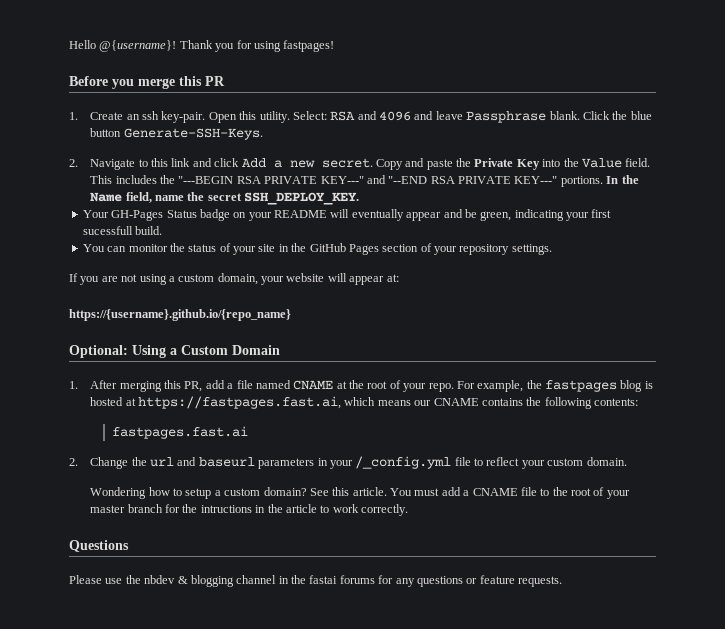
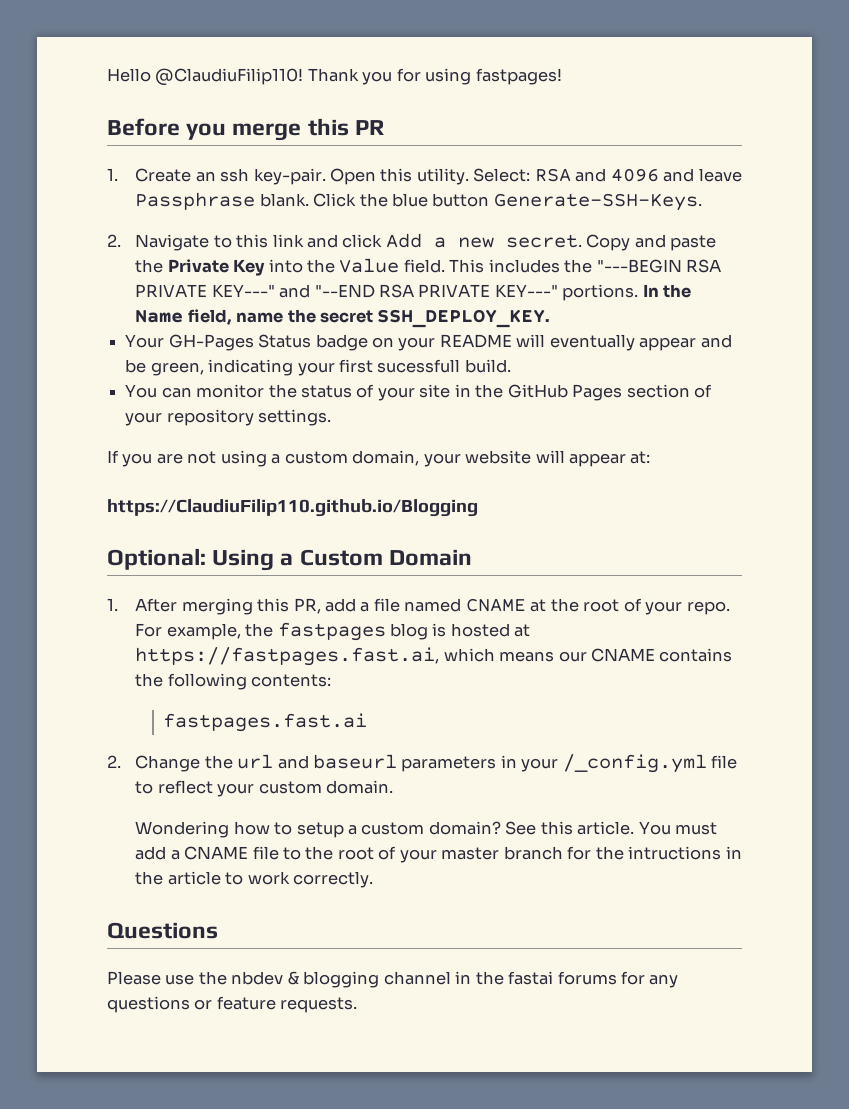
- Hello @{username}!
+ Hello @ClaudiuFilip110!
- https://{username}.github.io/{repo_name}
+ https://ClaudiuFilip110.github.io/Blogging

